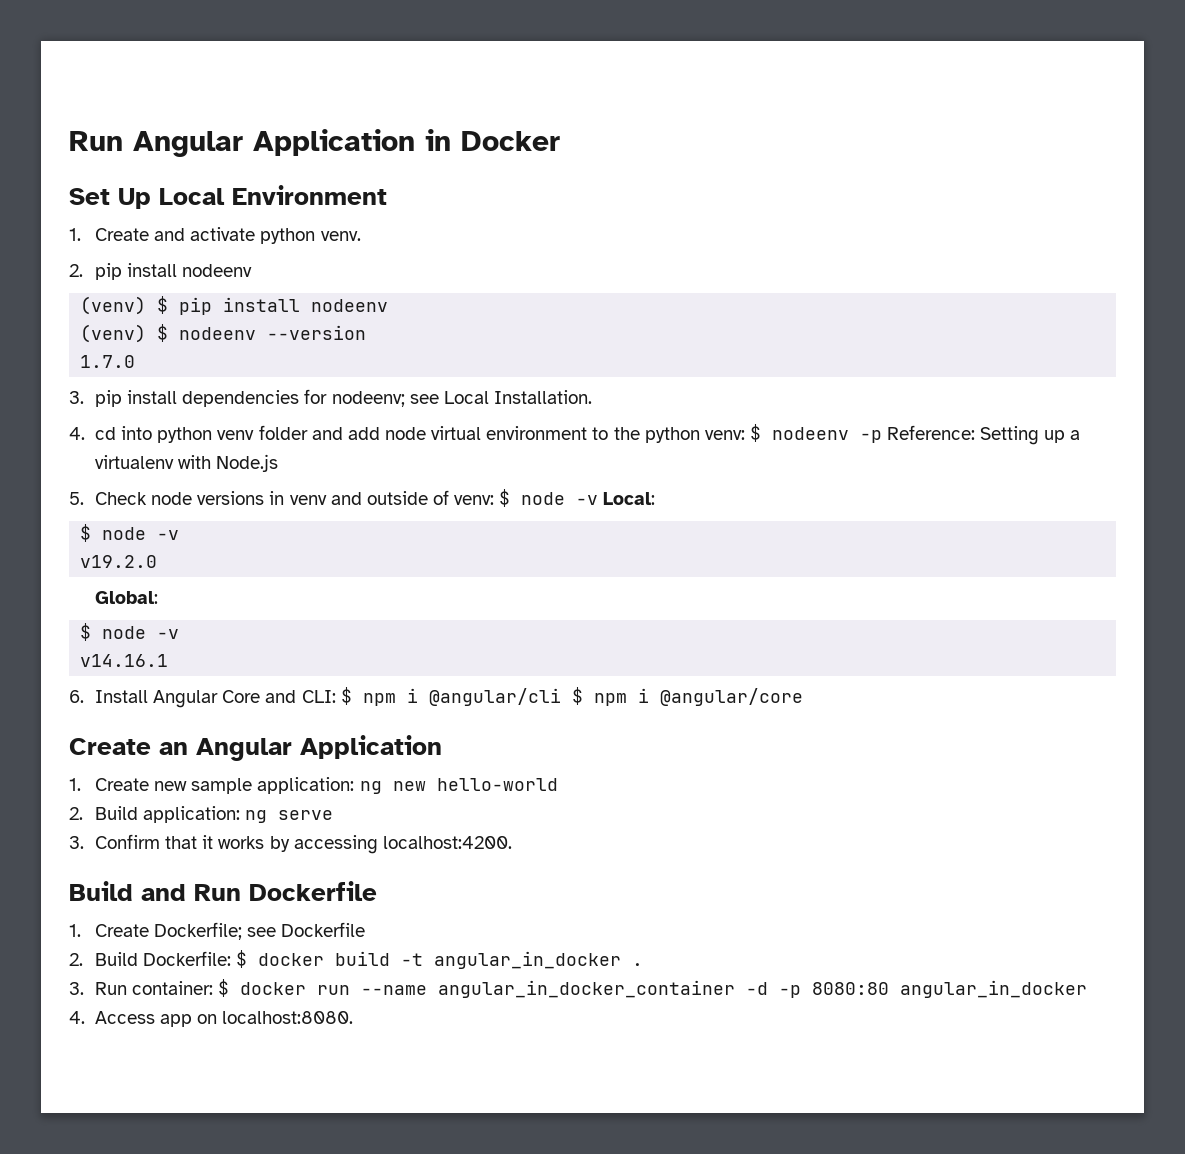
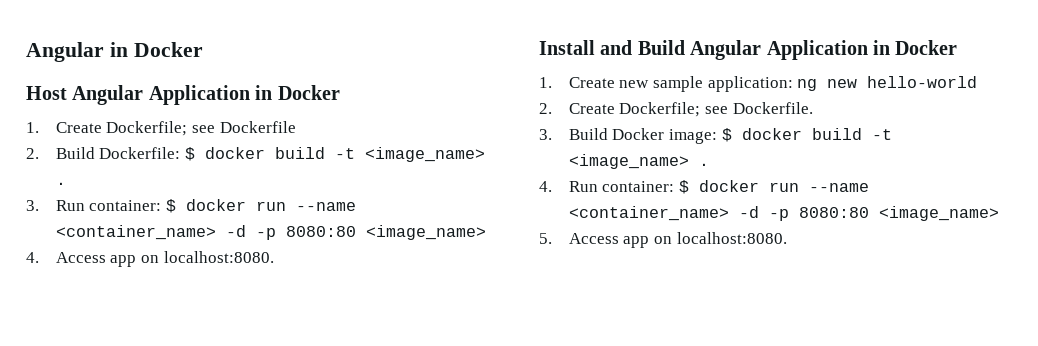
- Run Angular Application in Docker
- Set Up Local Environment
- 1. Create and activate python venv.
- 2. pip install nodeenv
- (venv) $ pip install nodeenv
- (venv) $ nodeenv --version
- 1.7.0
- 3. pip install dependencies for nodeenv; see Local Installation.
- 4. cd into python venv folder and add node virtual environment to the python venv: $ nodeenv -p Reference: Setting up a virtualenv with Node.js
- 5. Check node versions in venv and outside of venv: $ node -v Local:
- $ node -v
- v19.2.0
- Global:
- $ node -v
- v14.16.1
- 6. Install Angular Core and CLI: $ npm i @angular/cli $ npm i @angular/core
- Create an Angular Application
- 1. Create new sample application: ng new hello-world
- 2. Build application: ng serve
- 3. Confirm that it works by accessing localhost:4200.
- Build and Run Dockerfile
+ Angular in Docker
+ Host Angular Application in Docker
- 2. Build Dockerfile: $ docker build -t angular_in_docker .
+ 2. Build Dockerfile: $ docker build -t <image_name> .
- 3. Run container: $ docker run --name angular_in_docker_container -d -p 8080:80 angular_in_docker
+ 3. Run container: $ docker run --name <container_name> -d -p 8080:80 <image_name>
+ Install and Build Angular Application in Docker
+ 1. Create new sample application: ng new hello-world
+ 2. Create Dockerfile; see Dockerfile.
+ 3. Build Docker image: $ docker build -t <image_name> .
+ 4. Run container: $ docker run --name <container_name> -d -p 8080:80 <image_name>
+ 5. Access app on localhost:8080.

